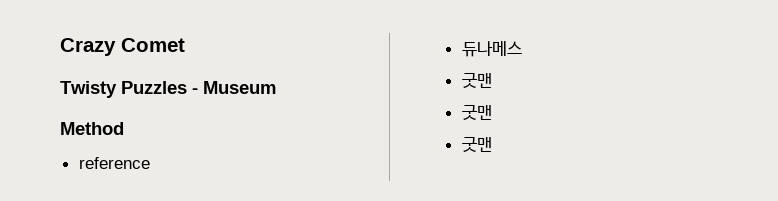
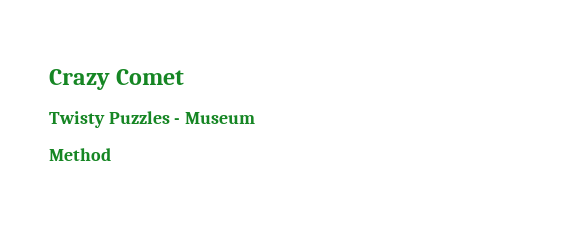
- reference
- 듀나메스
- 굿맨
- 굿맨
- 굿맨

